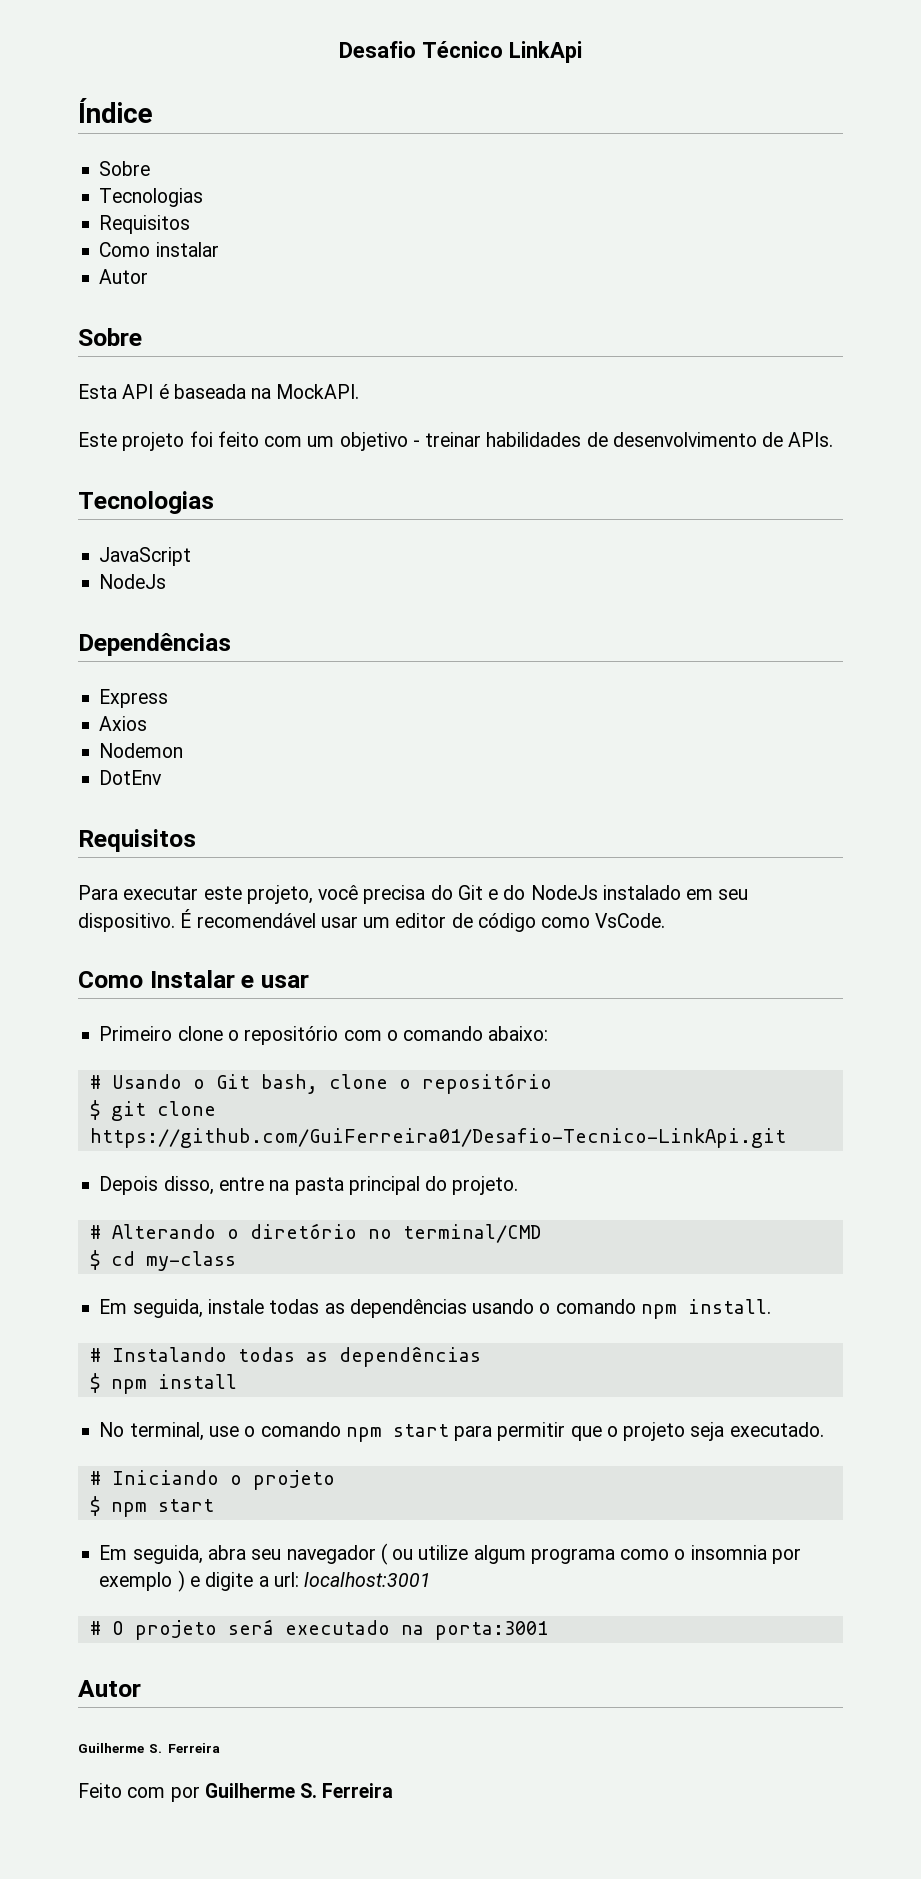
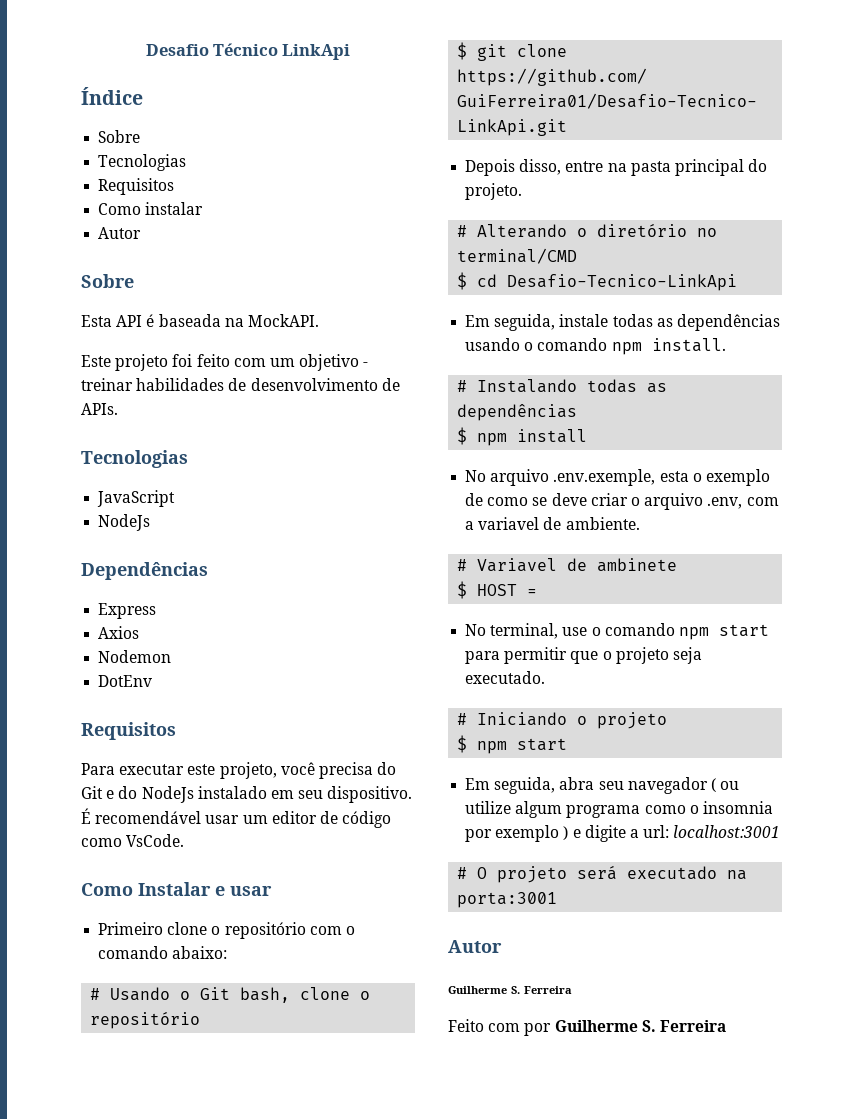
- $ cd my-class
+ $ cd Desafio-Tecnico-LinkApi
+ No arquivo .env.exemple, esta o exemplo de como se deve criar o arquivo .env, com a variavel de ambiente.
+ # Variavel de ambinete
+ $ HOST =

